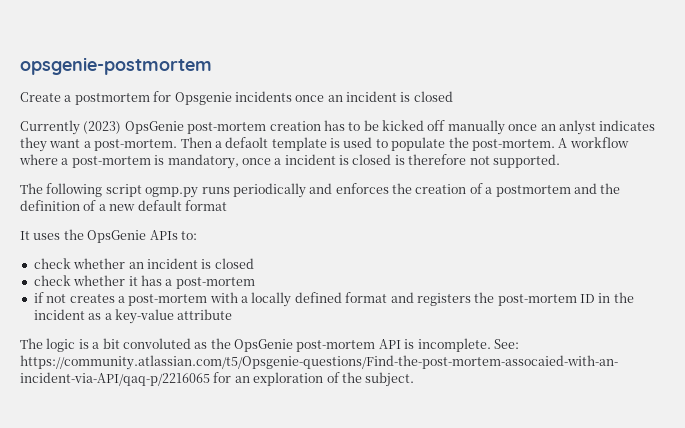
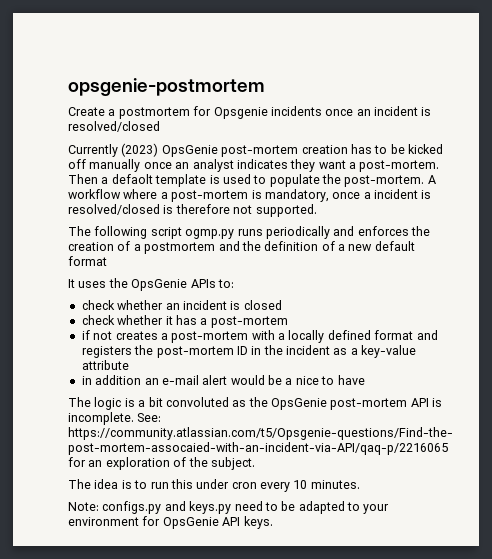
- Create a postmortem for Opsgenie incidents once an incident is closed
+ Create a postmortem for Opsgenie incidents once an incident is resolved/closed
- Currently (2023) OpsGenie post-mortem creation has to be kicked off manually once an anlyst indicates they want a post-mortem.
+ Currently (2023) OpsGenie post-mortem creation has to be kicked off manually once an analyst indicates they want a post-mortem.
- A workflow where a post-mortem is mandatory, once a incident is closed is therefore not supported.
+ A workflow where a post-mortem is mandatory, once a incident is resolved/closed is therefore not supported.
+ in addition an e-mail alert would be a nice to have
+ The idea is to run this under cron every 10 minutes.
+ Note: configs.py and keys.py need to be adapted to your environment for OpsGenie API keys.

